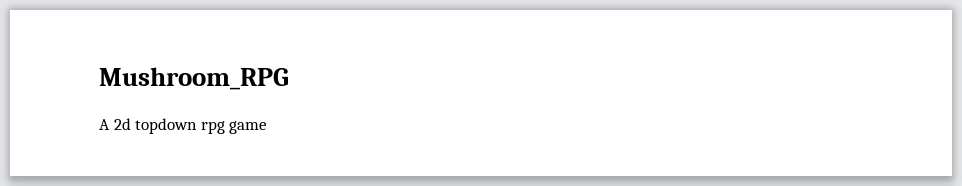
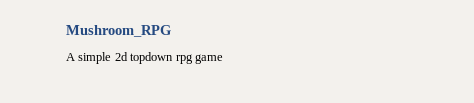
- A 2d topdown rpg game
+ A simple 2d topdown rpg game

